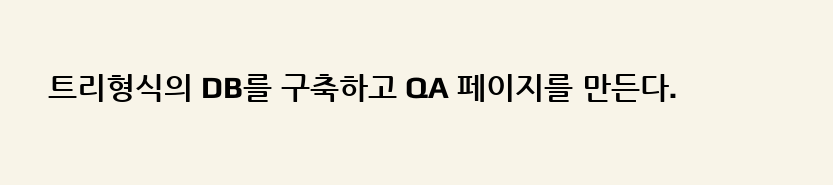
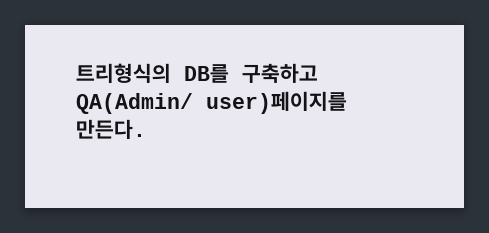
- 트리형식의 DB를 구축하고 QA 페이지를 만든다.
+ 트리형식의 DB를 구축하고 QA(Admin/ user)페이지를 만든다.

